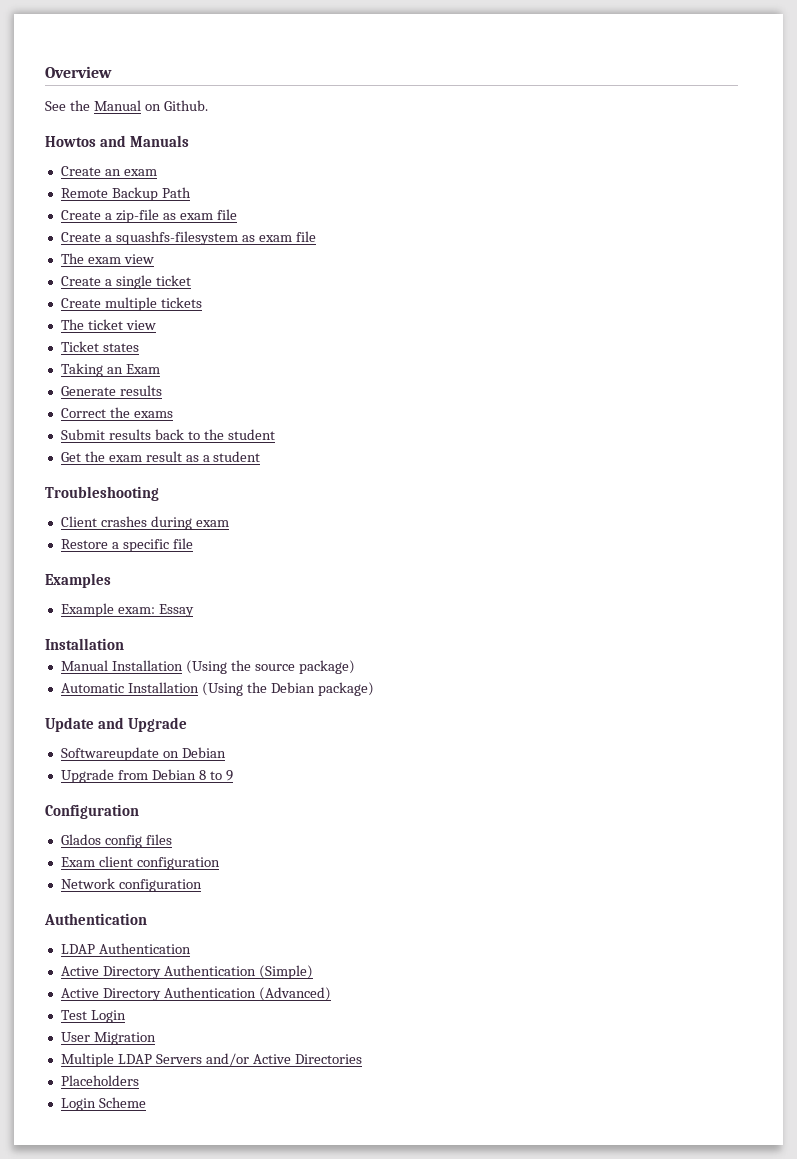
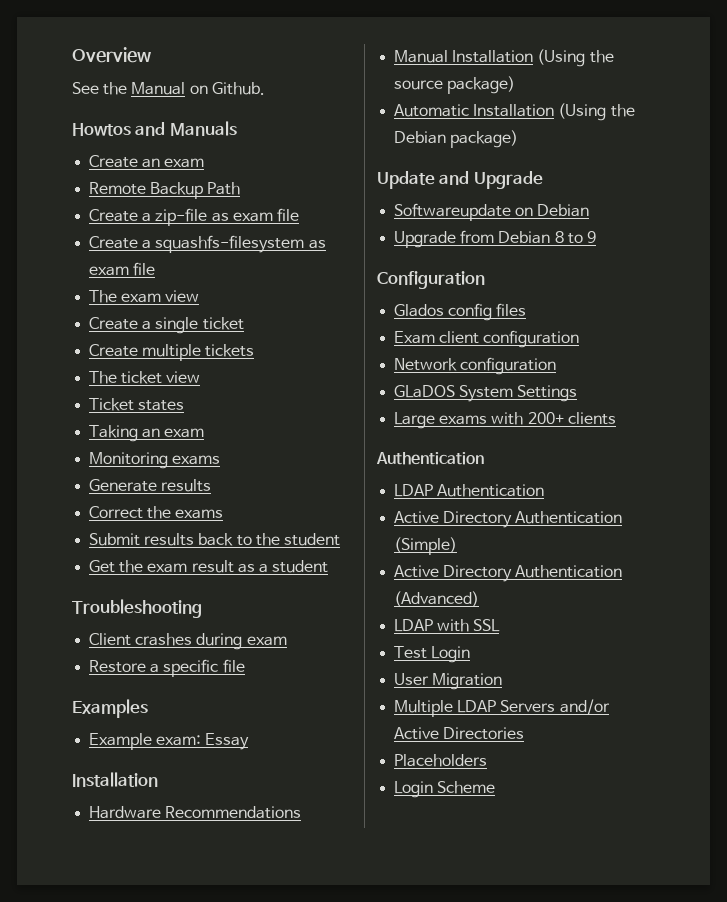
- Taking an Exam
+ Taking an exam
+ Monitoring exams
+ Hardware Recommendations
+ GLaDOS System Settings
+ Large exams with 200+ clients
+ LDAP with SSL

